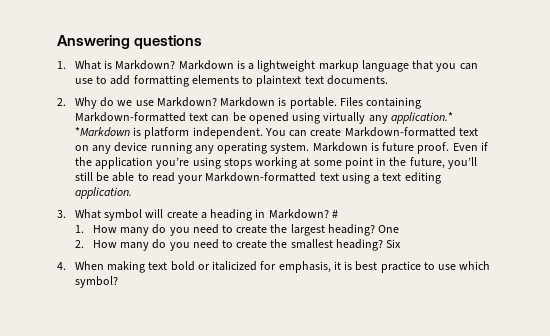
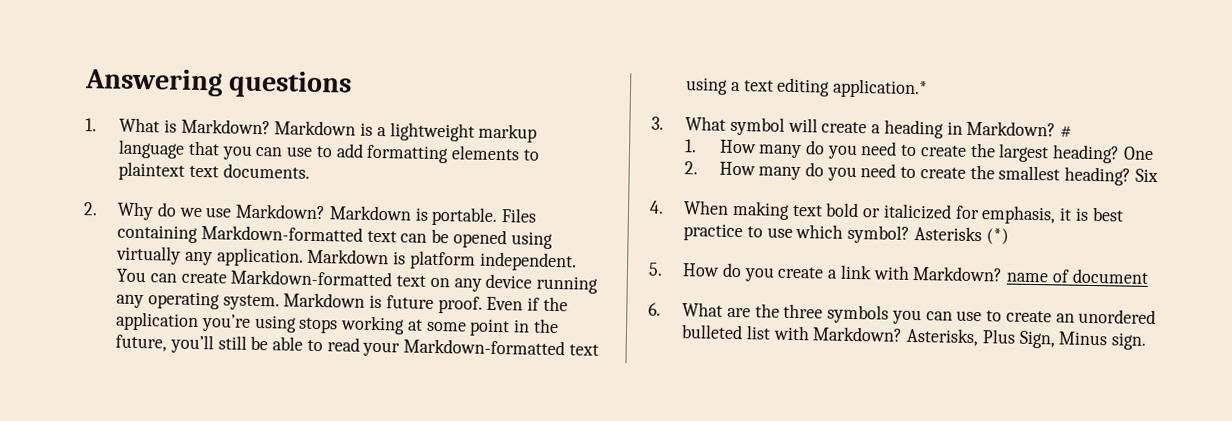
- Files containing Markdown-formatted text can be opened using virtually any application.* *Markdown is platform independent.
+ Files containing Markdown-formatted text can be opened using virtually any application. Markdown is platform independent.
- Even if the application you’re using stops working at some point in the future, you’ll still be able to read your Markdown-formatted text using a text editing application.
+ Even if the application you’re using stops working at some point in the future, you’ll still be able to read your Markdown-formatted text using a text editing application.*
+ Asterisks (*)
+ 5. How do you create a link with Markdown? name of document
+ 6. What are the three symbols you can use to create an unordered bulleted list with Markdown? Asterisks, Plus Sign, Minus sign.

